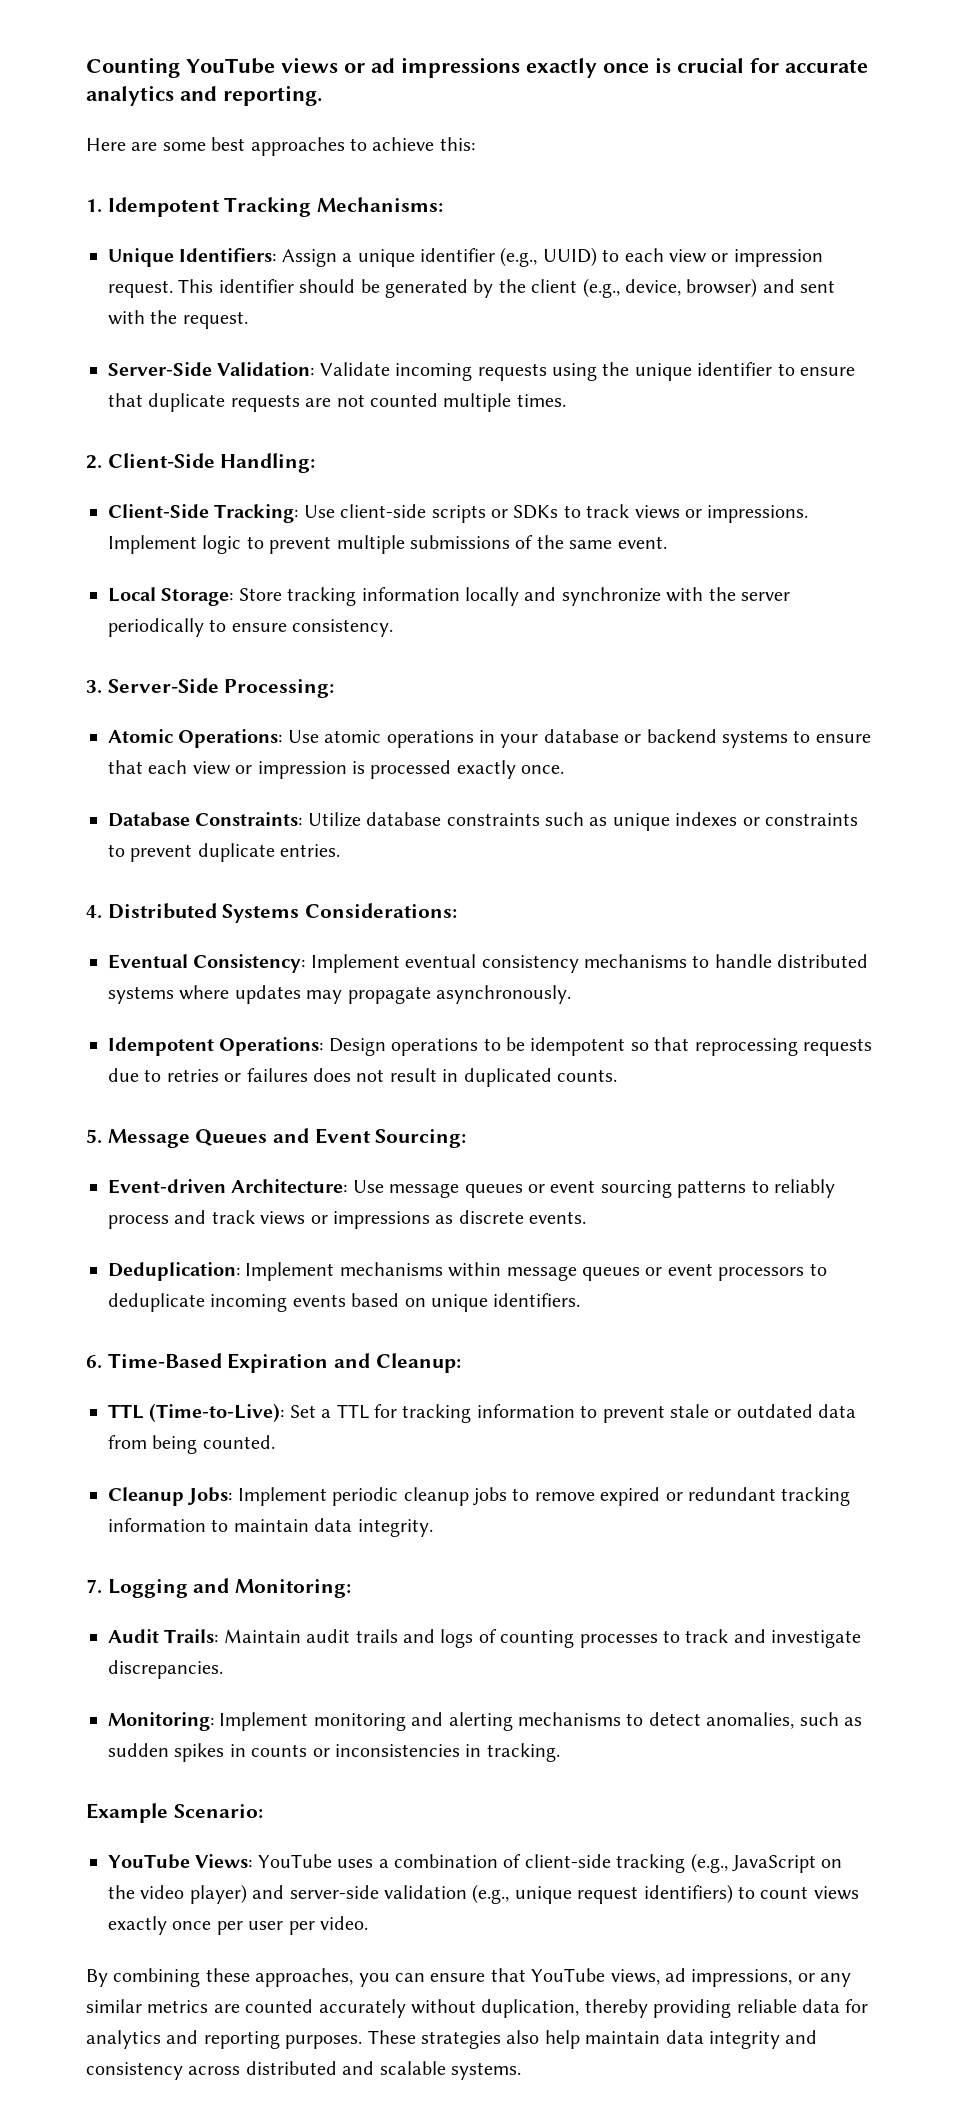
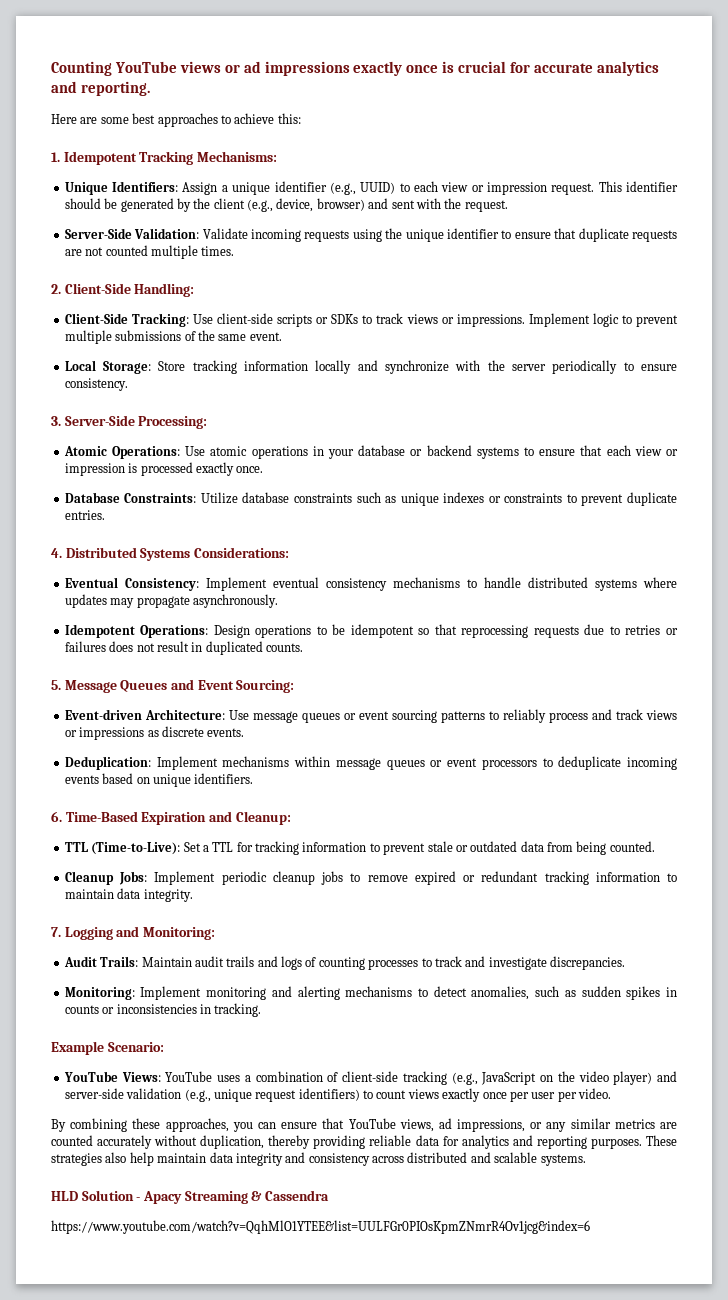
+ HLD Solution - Apacy Streaming & Cassendra
+ https://www.youtube.com/watch?v=QqhMlO1YTEE&list=UULFGr0PIOsKpmZNmrR4Ov1jcg&index=6

